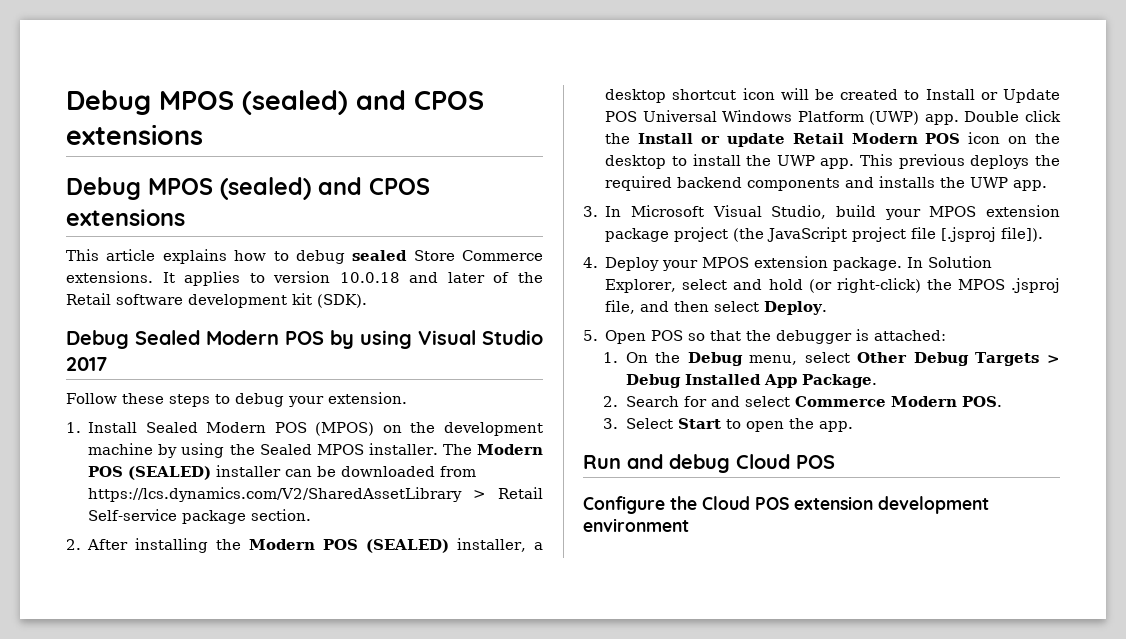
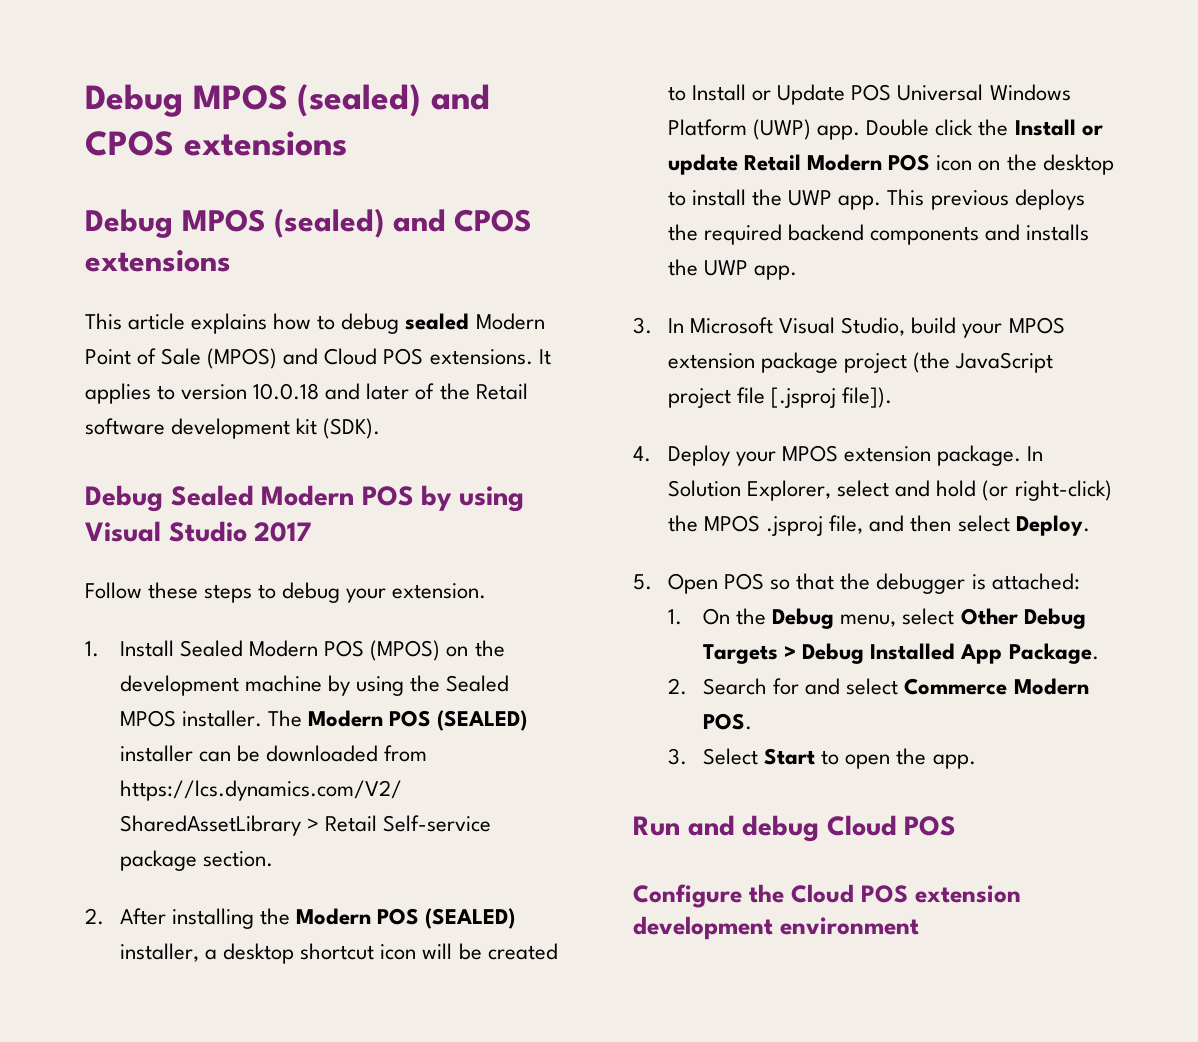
- This article explains how to debug sealed Store Commerce extensions.
+ This article explains how to debug sealed Modern Point of Sale (MPOS) and Cloud POS extensions.

